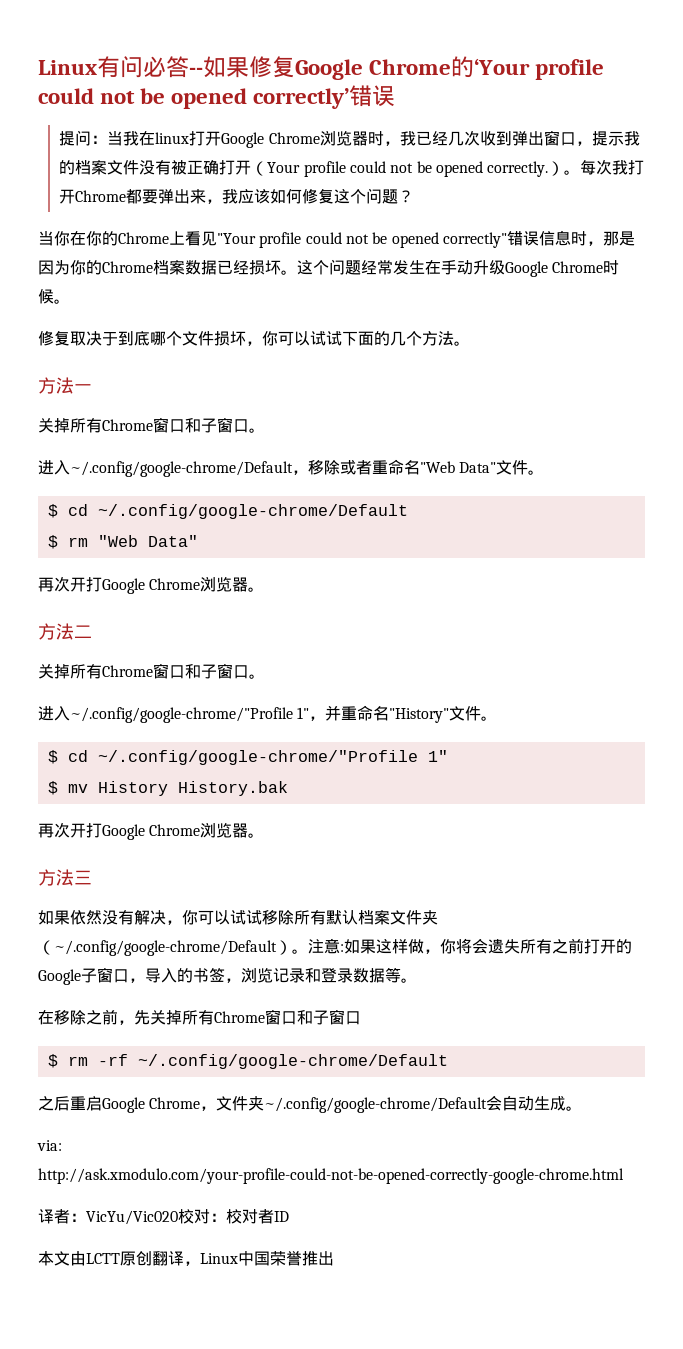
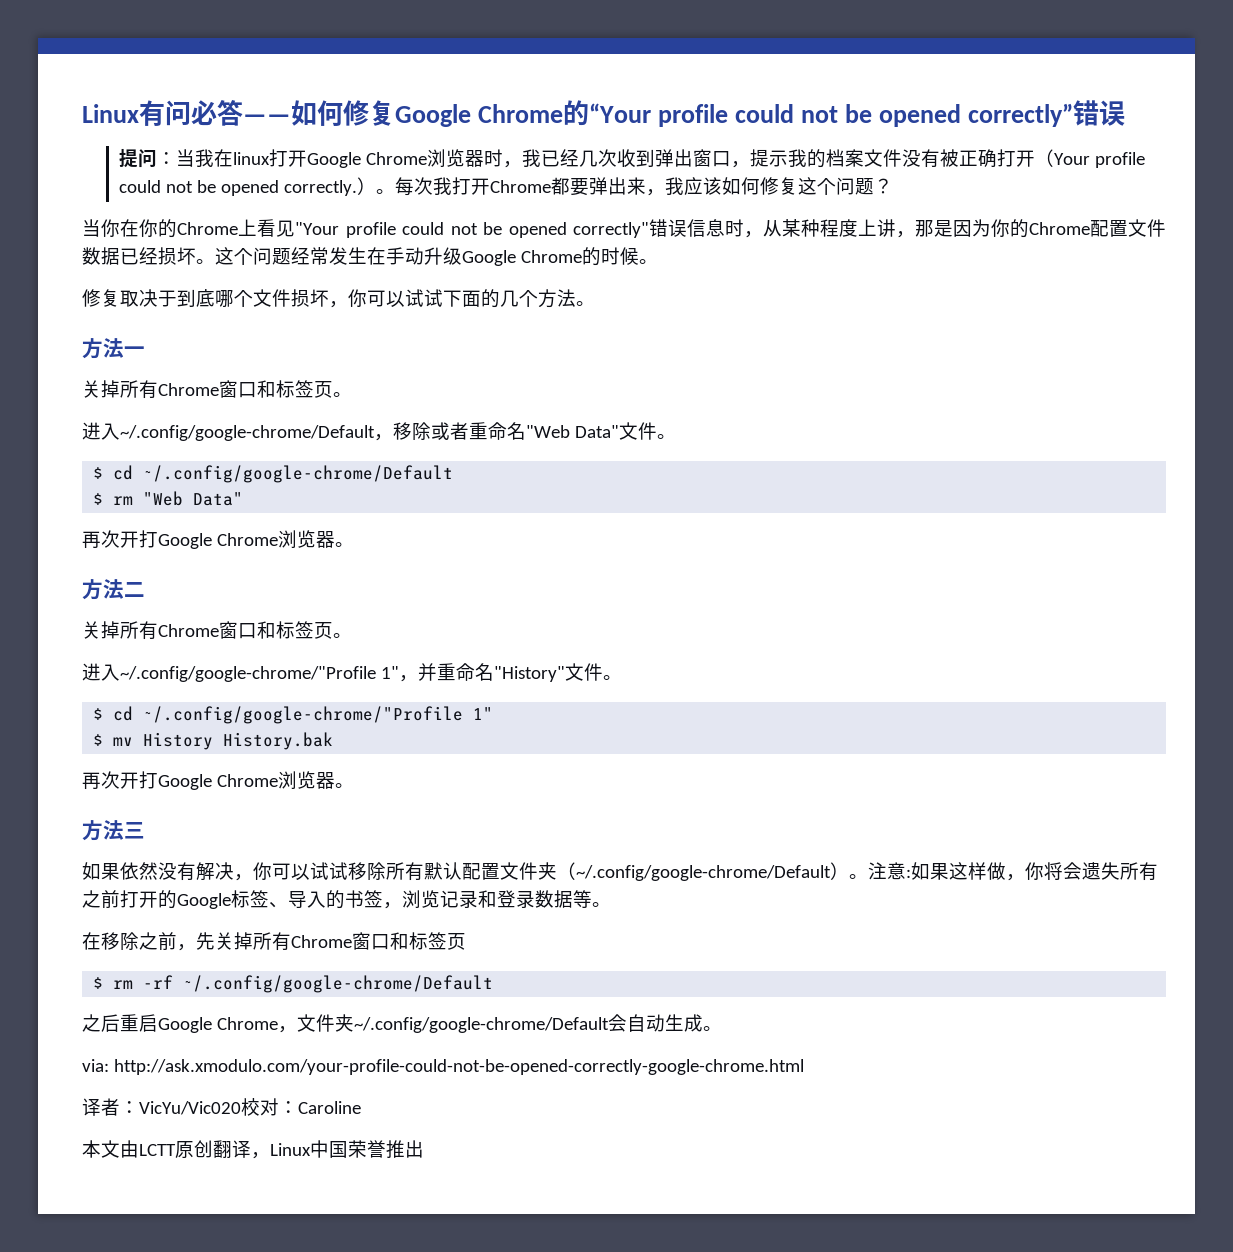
- Linux有问必答--如果修复Google Chrome的‘Your profile could not be opened correctly’错误
+ Linux有问必答——如何修复Google Chrome的“Your profile could not be opened correctly”错误
- 当你在你的Chrome上看见"Your profile could not be opened correctly"错误信息时，那是因为你的Chrome档案数据已经损坏。
+ 当你在你的Chrome上看见"Your profile could not be opened correctly"错误信息时，从某种程度上讲，那是因为你的Chrome配置文件数据已经损坏。
- 这个问题经常发生在手动升级Google Chrome时候。
+ 这个问题经常发生在手动升级Google Chrome的时候。
  方法一
- 关掉所有Chrome窗口和子窗口。
+ 关掉所有Chrome窗口和标签页。
  方法二
- 关掉所有Chrome窗口和子窗口。
+ 关掉所有Chrome窗口和标签页。
- 如果依然没有解决，你可以试试移除所有默认档案文件夹（~/.config/google-chrome/Default）。
+ 如果依然没有解决，你可以试试移除所有默认配置文件夹（~/.config/google-chrome/Default）。
- 注意:如果这样做，你将会遗失所有之前打开的Google子窗口，导入的书签，浏览记录和登录数据等。
+ 注意:如果这样做，你将会遗失所有之前打开的Google标签、导入的书签，浏览记录和登录数据等。
- 在移除之前，先关掉所有Chrome窗口和子窗口
+ 在移除之前，先关掉所有Chrome窗口和标签页
- 译者：VicYu/Vic020校对：校对者ID
+ 译者：VicYu/Vic020校对：Caroline

